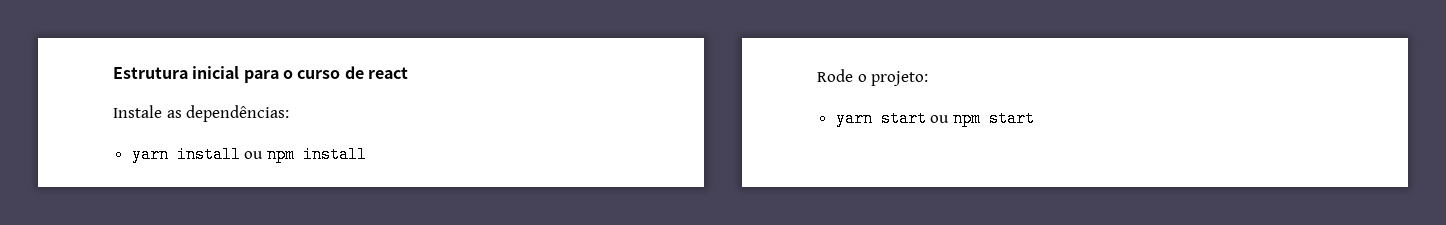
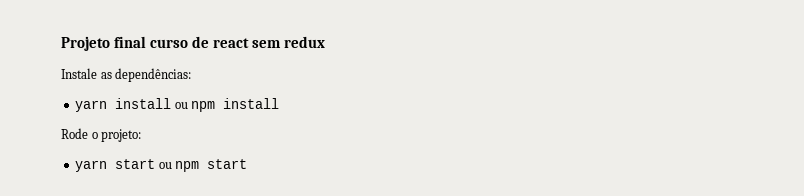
- Estrutura inicial para o curso de react
+ Projeto final curso de react sem redux

